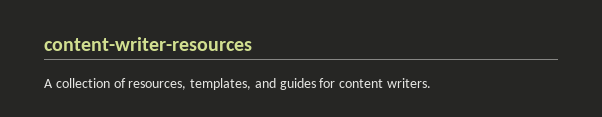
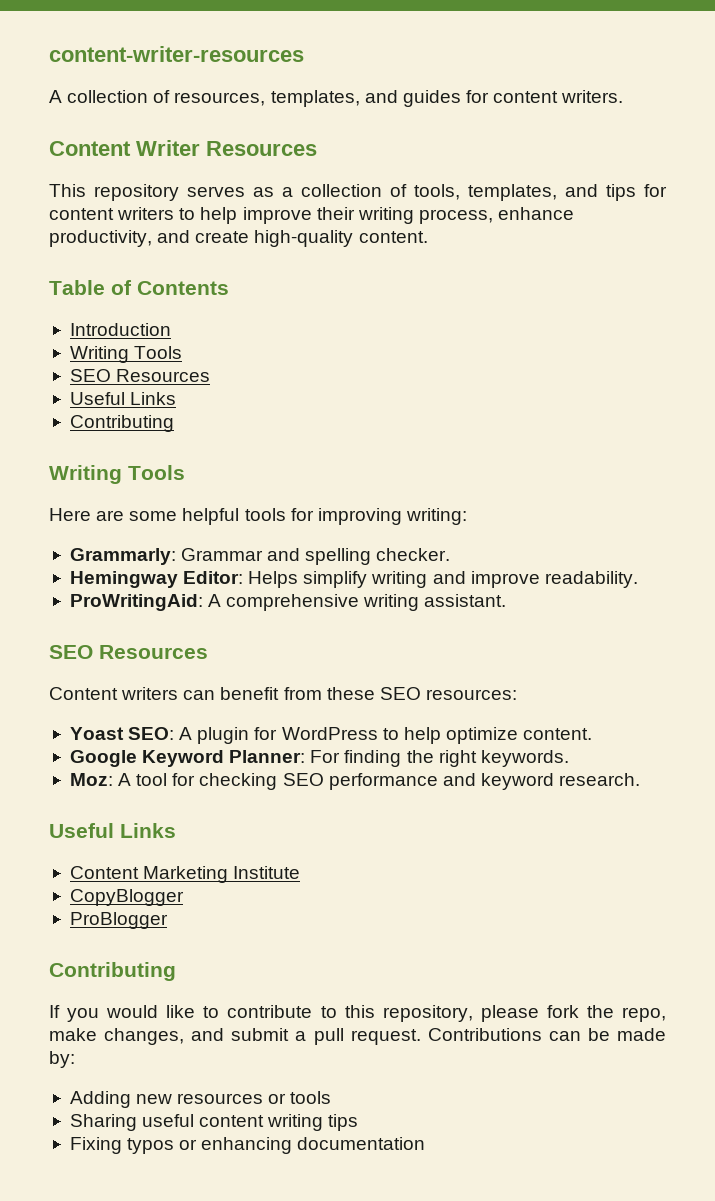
+ Content Writer Resources
+ This repository serves as a collection of tools, templates, and tips for content writers to help improve their writing process, enhance productivity, and create high-quality content.
+ Table of Contents
+ Introduction
+ Writing Tools
+ SEO Resources
+ Useful Links
+ Contributing
+ Writing Tools
+ Here are some helpful tools for improving writing:
+ Grammarly: Grammar and spelling checker.
+ Hemingway Editor: Helps simplify writing and improve readability.
+ ProWritingAid: A comprehensive writing assistant.
+ SEO Resources
+ Content writers can benefit from these SEO resources:
+ Yoast SEO: A plugin for WordPress to help optimize content.
+ Google Keyword Planner: For finding the right keywords.
+ Moz: A tool for checking SEO performance and keyword research.
+ Useful Links
+ Content Marketing Institute
+ CopyBlogger
+ ProBlogger
+ Contributing
+ If you would like to contribute to this repository, please fork the repo, make changes, and submit a pull request. Contributions can be made by:
+ Adding new resources or tools
+ Sharing useful content writing tips
+ Fixing typos or enhancing documentation

